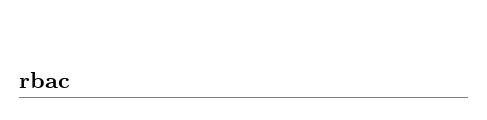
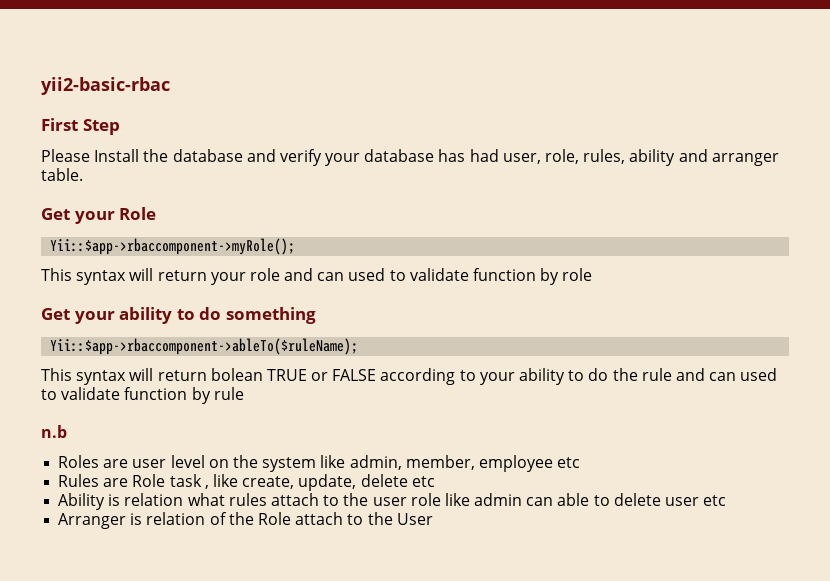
- rbac
+ yii2-basic-rbac
+ First Step
+ Please Install the database and verify your database has had user, role, rules, ability and arranger table.
+ Get your Role
+ Yii::$app->rbaccomponent->myRole();
+ This syntax will return your role and can used to validate function by role
+ Get your ability to do something
+ Yii::$app->rbaccomponent->ableTo($ruleName);
+ This syntax will return bolean TRUE or FALSE according to your ability to do the rule and can used to validate function by rule
+ n.b
+ Roles are user level on the system like admin, member, employee etc
+ Rules are Role task , like create, update, delete etc
+ Ability is relation what rules attach to the user role like admin can able to delete user etc
+ Arranger is relation of the Role attach to the User

